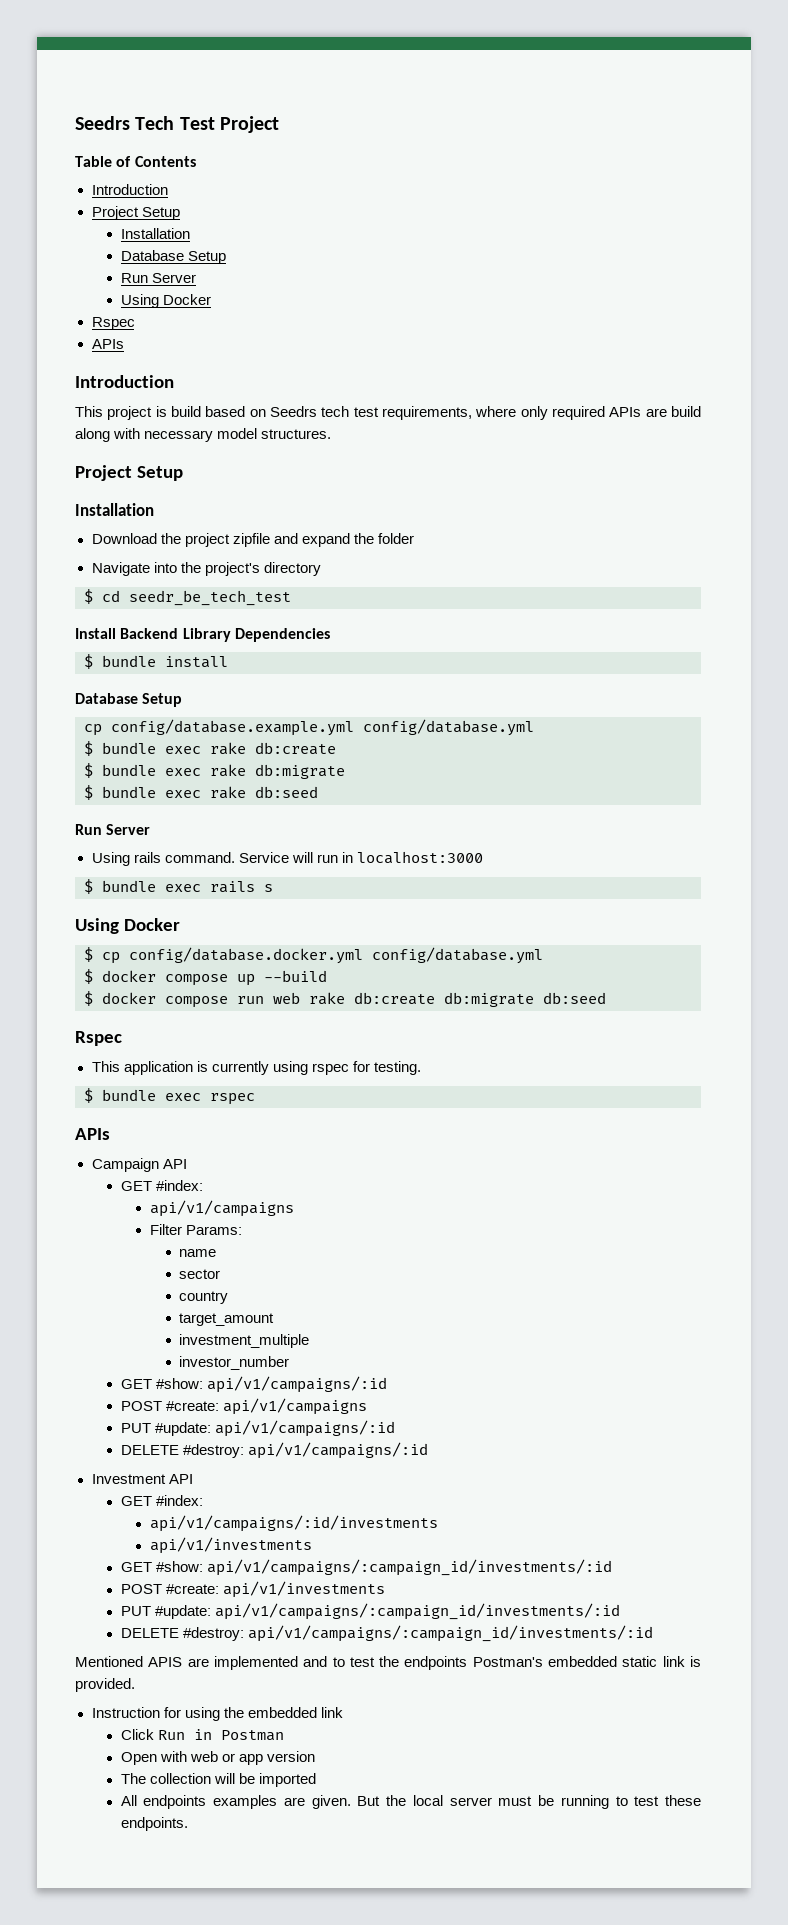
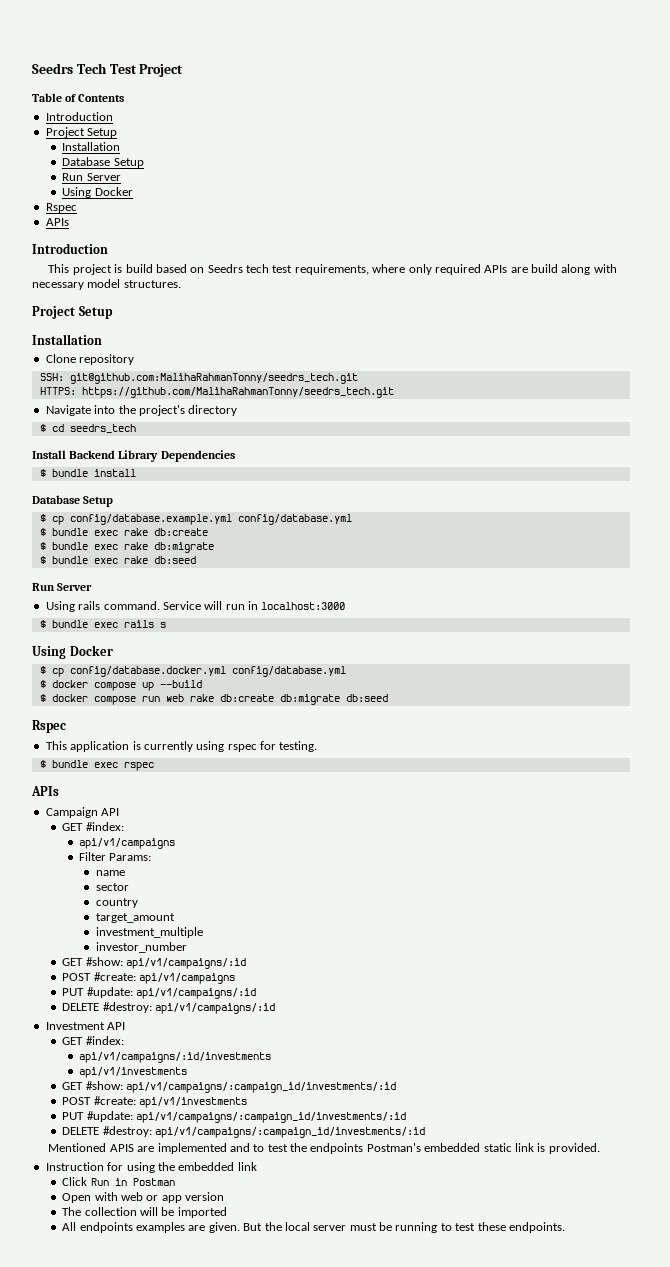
- Download the project zipfile and expand the folder
+ Clone repository
+ SSH: git@github.com:MalihaRahmanTonny/seedrs_tech.git
+ HTTPS: https://github.com/MalihaRahmanTonny/seedrs_tech.git
- $ cd seedr_be_tech_test
+ $ cd seedrs_tech
- cp config/database.example.yml config/database.yml
+ $ cp config/database.example.yml config/database.yml

